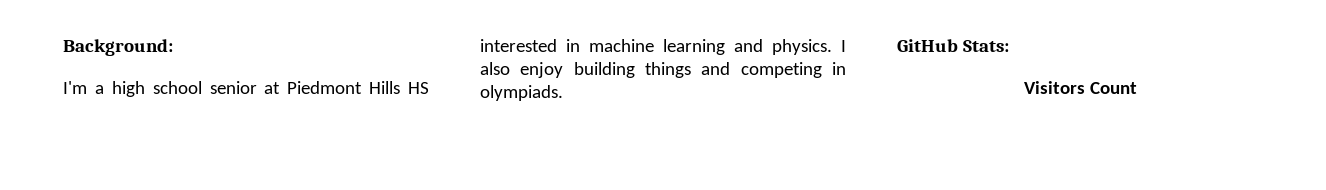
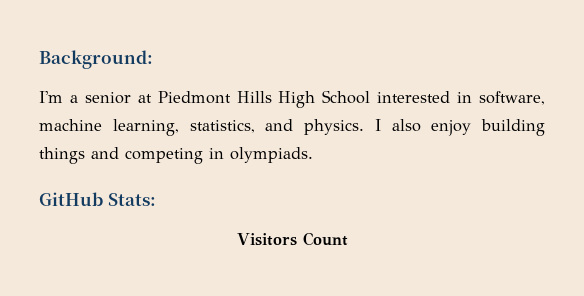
- I'm a high school senior at Piedmont Hills HS interested in machine learning and physics.
+ I'm a senior at Piedmont Hills High School interested in software, machine learning, statistics, and physics.

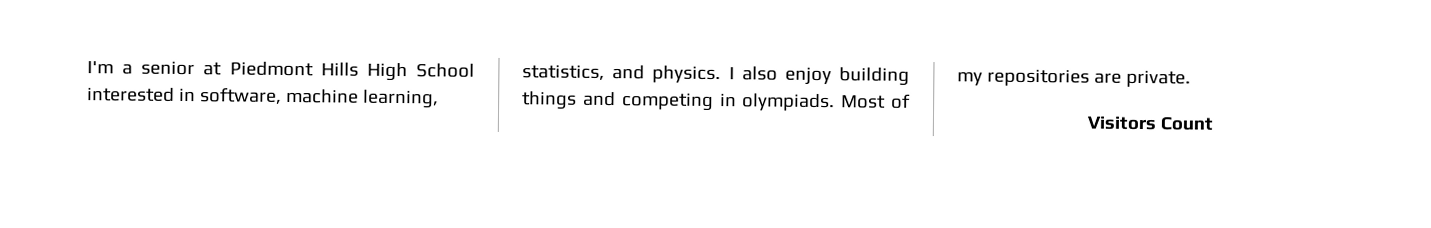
- Background:
- I also enjoy building things and competing in olympiads.
- GitHub Stats:
+ I also enjoy building things and competing in olympiads. Most of my repositories are private.

